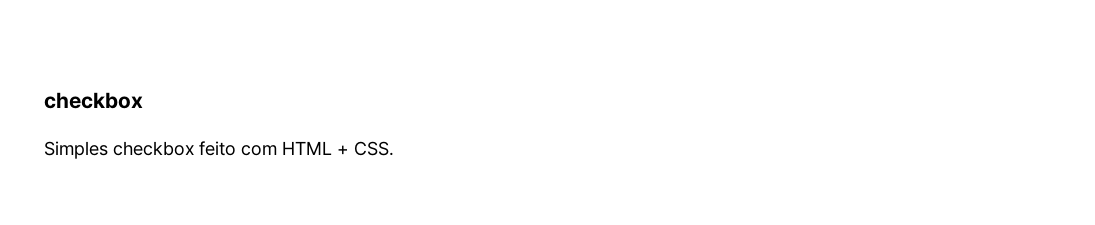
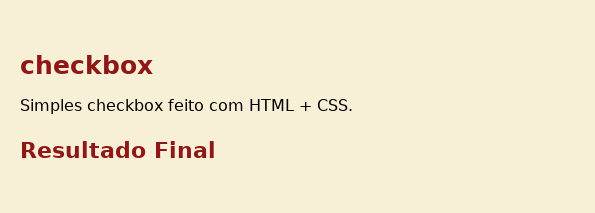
+ Resultado Final

